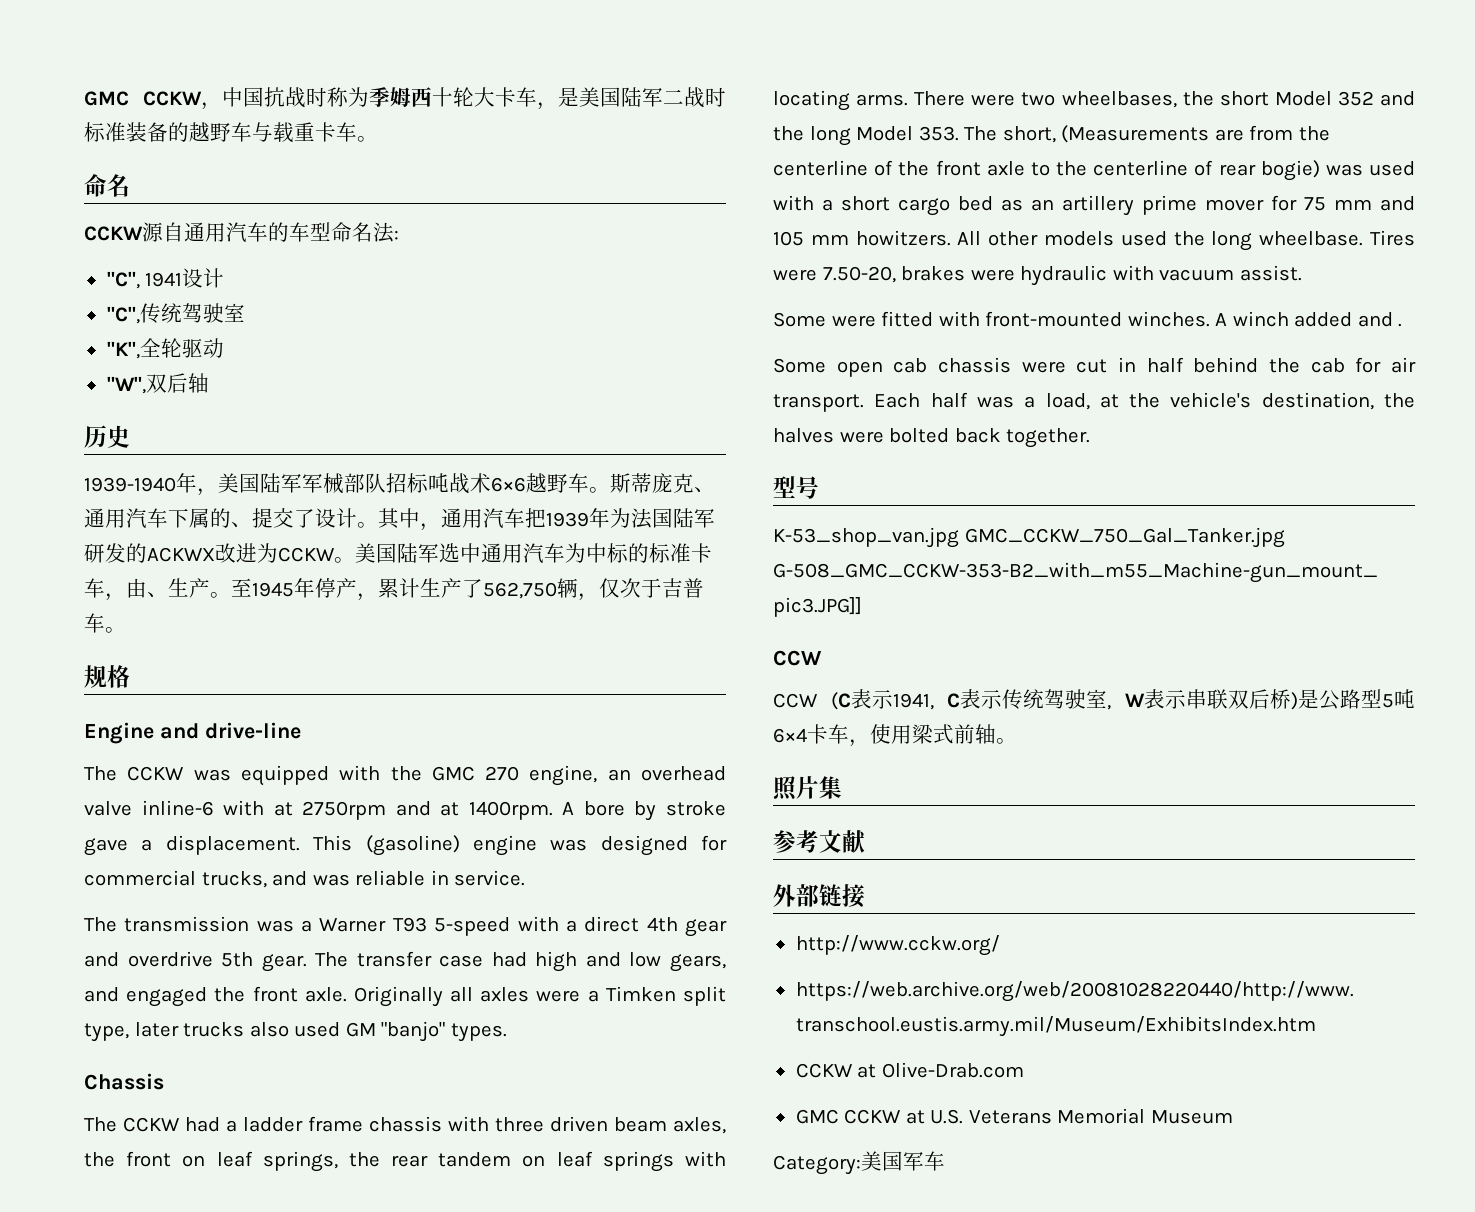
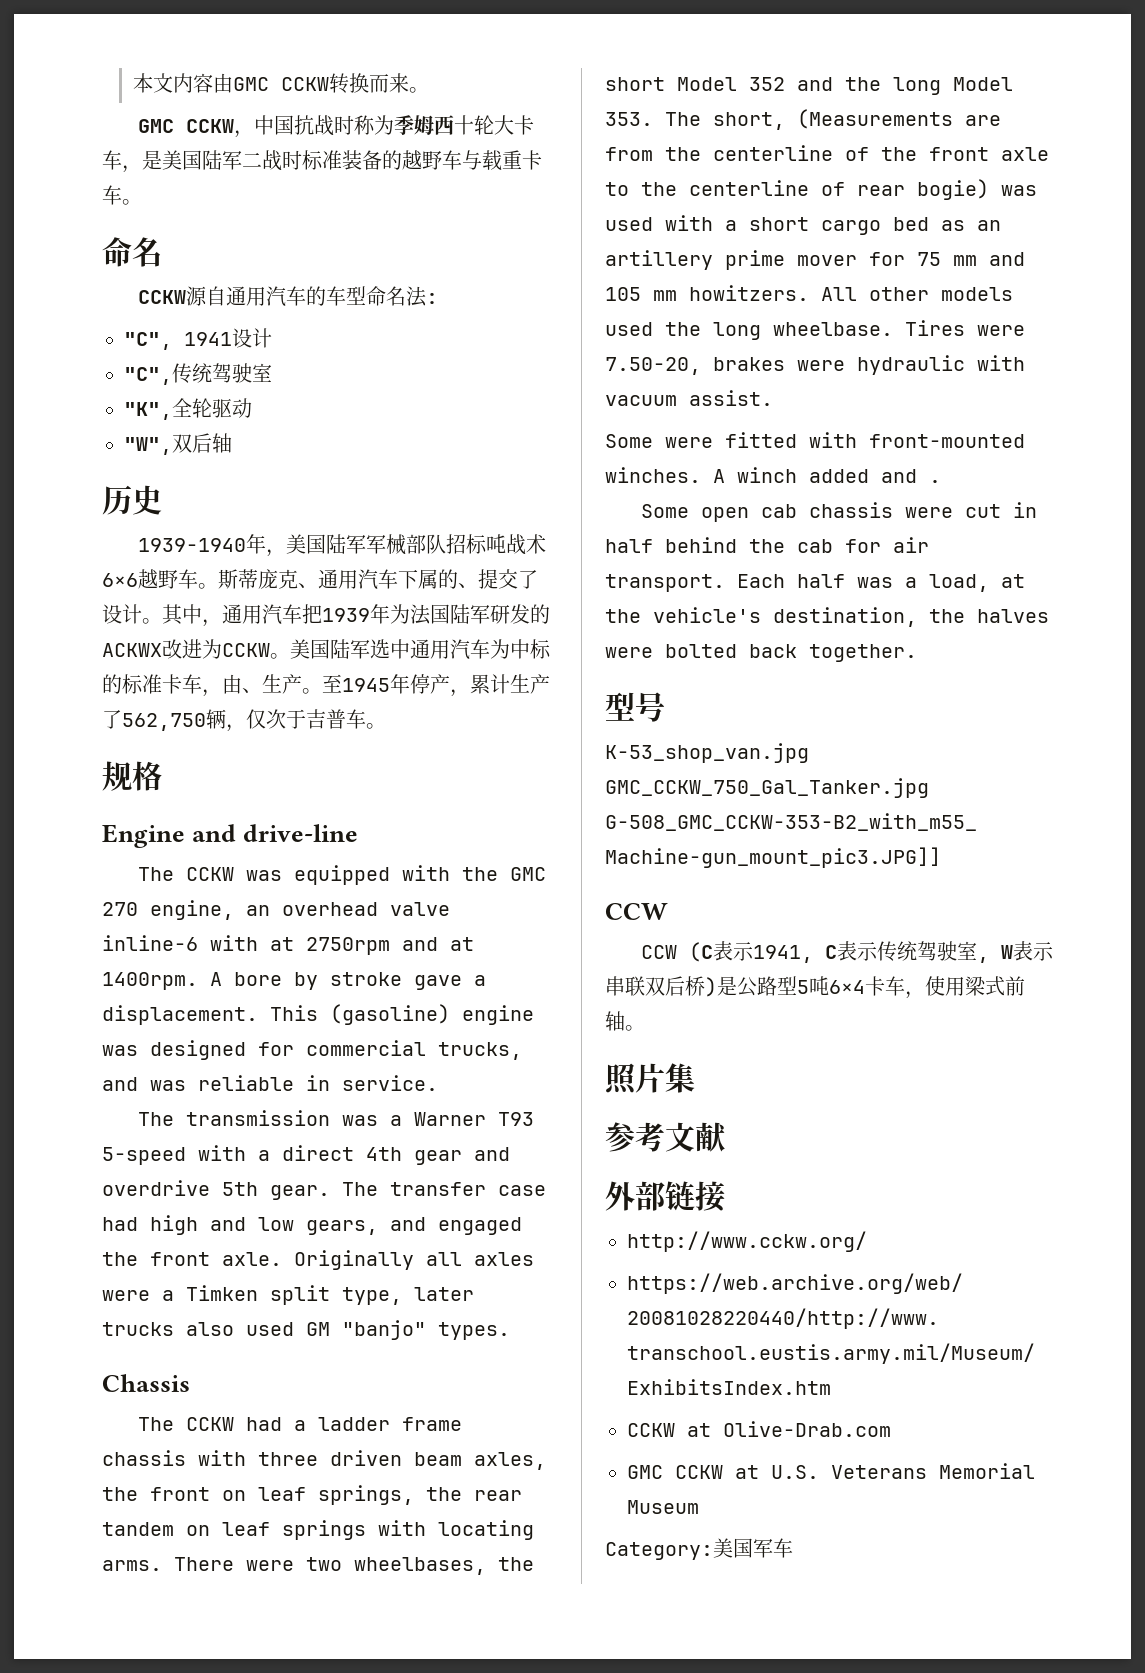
+ 本文内容由GMC CCKW转换而来。

